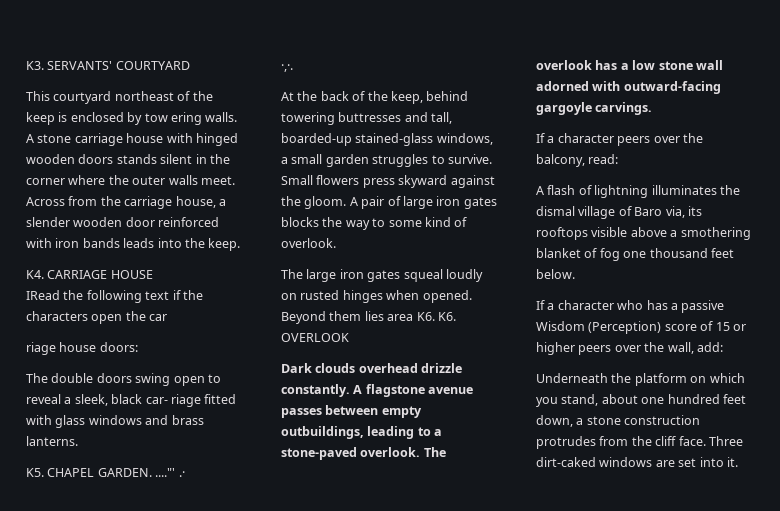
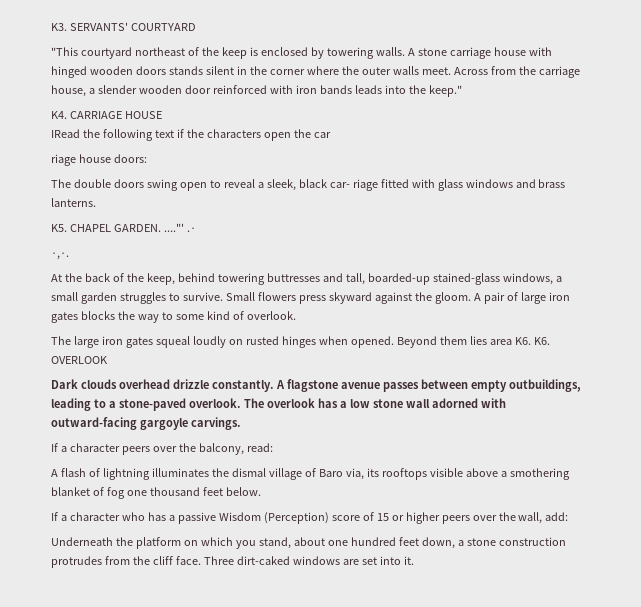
- This courtyard northeast of the keep is enclosed by tow ering walls.
+ "This courtyard northeast of the keep is enclosed by towering walls.
- Across from the carriage house, a slender wooden door reinforced with iron bands leads into the keep.
+ Across from the carriage house, a slender wooden door reinforced with iron bands leads into the keep."

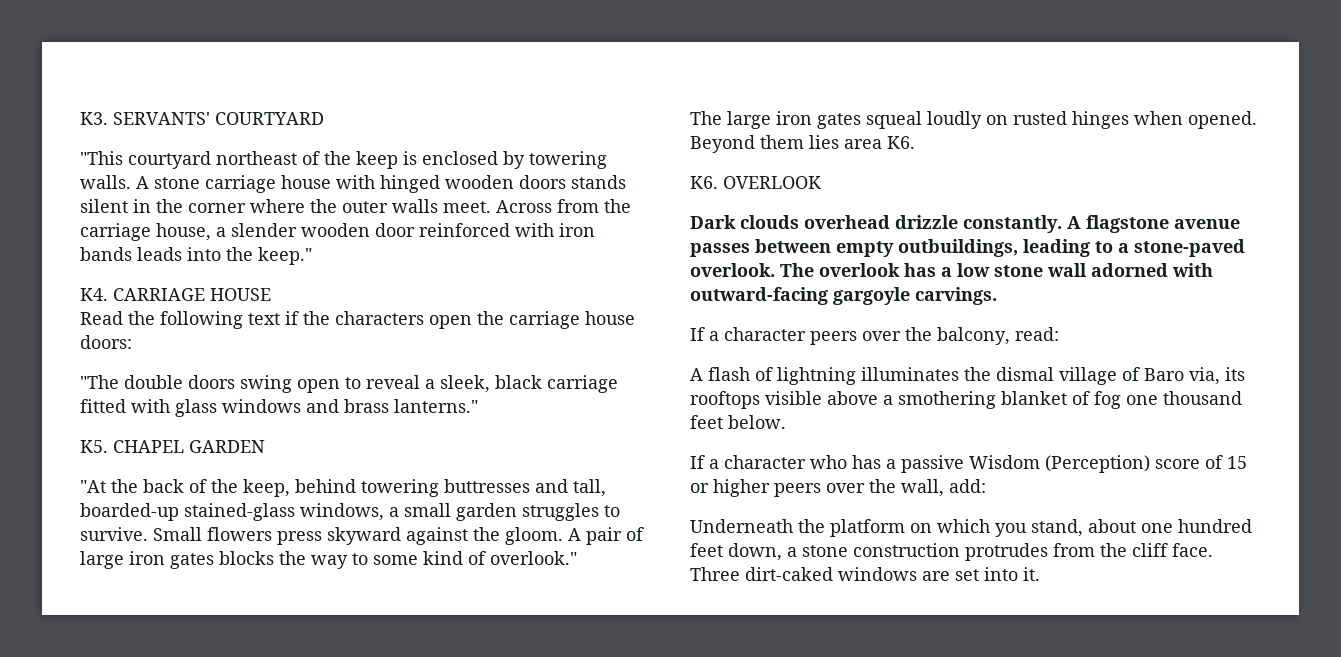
- IRead the following text if the characters open the car
- riage house doors:
+ Read the following text if the characters open the carriage house doors:
- The double doors swing open to reveal a sleek, black car- riage fitted with glass windows and brass lanterns.
+ "The double doors swing open to reveal a sleek, black carriage fitted with glass windows and brass lanterns."
- K5. CHAPEL GARDEN. ...."' .·
- ·,·.
- At the back of the keep, behind towering buttresses and tall, boarded-up stained-glass windows, a small garden struggles to survive.
+ K5. CHAPEL GARDEN
+ "At the back of the keep, behind towering buttresses and tall, boarded-up stained-glass windows, a small garden struggles to survive.
- A pair of large iron gates blocks the way to some kind of overlook.
+ A pair of large iron gates blocks the way to some kind of overlook."
- Beyond them lies area K6. K6. OVERLOOK
+ Beyond them lies area K6.
+ K6. OVERLOOK

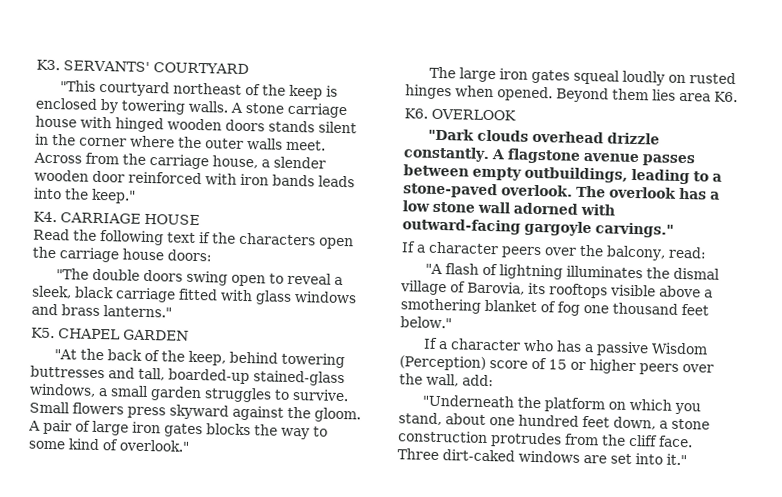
- Dark clouds overhead drizzle constantly.
+ "Dark clouds overhead drizzle constantly.
- The overlook has a low stone wall adorned with outward-facing gargoyle carvings.
+ The overlook has a low stone wall adorned with outward-facing gargoyle carvings."
- A flash of lightning illuminates the dismal village of Baro via, its rooftops visible above a smothering blanket of fog one thousand feet below.
+ "A flash of lightning illuminates the dismal village of Barovia, its rooftops visible above a smothering blanket of fog one thousand feet below."
- Underneath the platform on which you stand, about one hundred feet down, a stone construction protrudes from the cliff face.
+ "Underneath the platform on which you stand, about one hundred feet down, a stone construction protrudes from the cliff face.
- Three dirt-caked windows are set into it.
+ Three dirt-caked windows are set into it."

